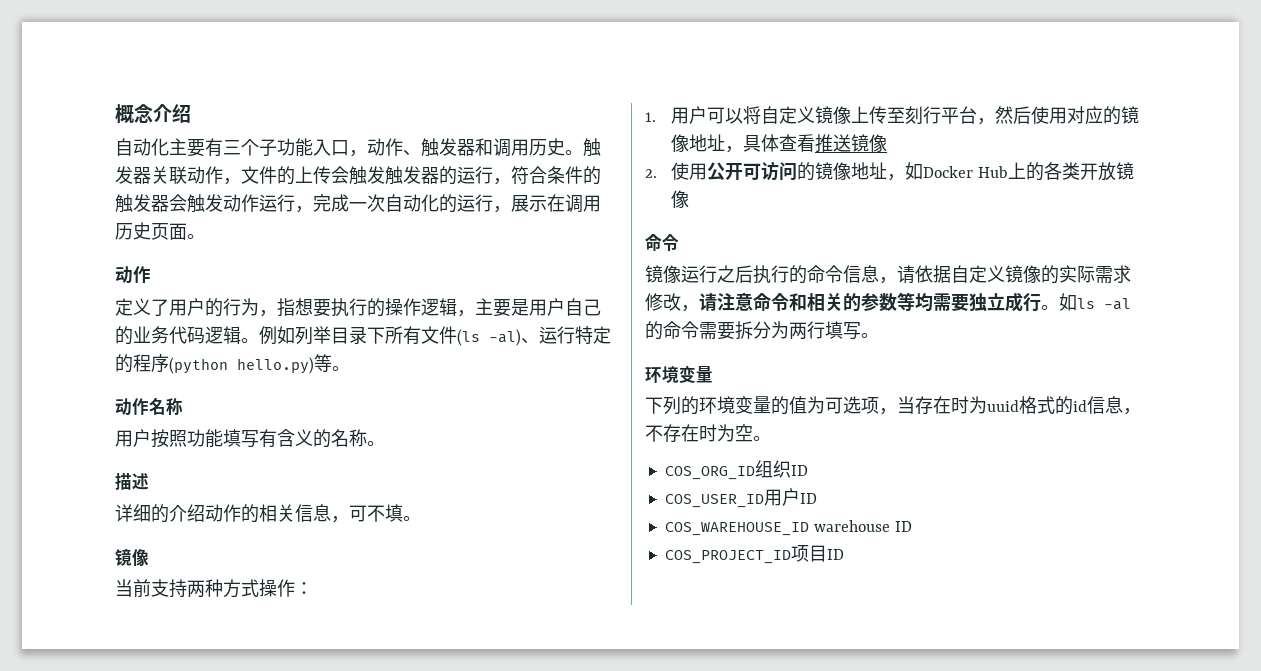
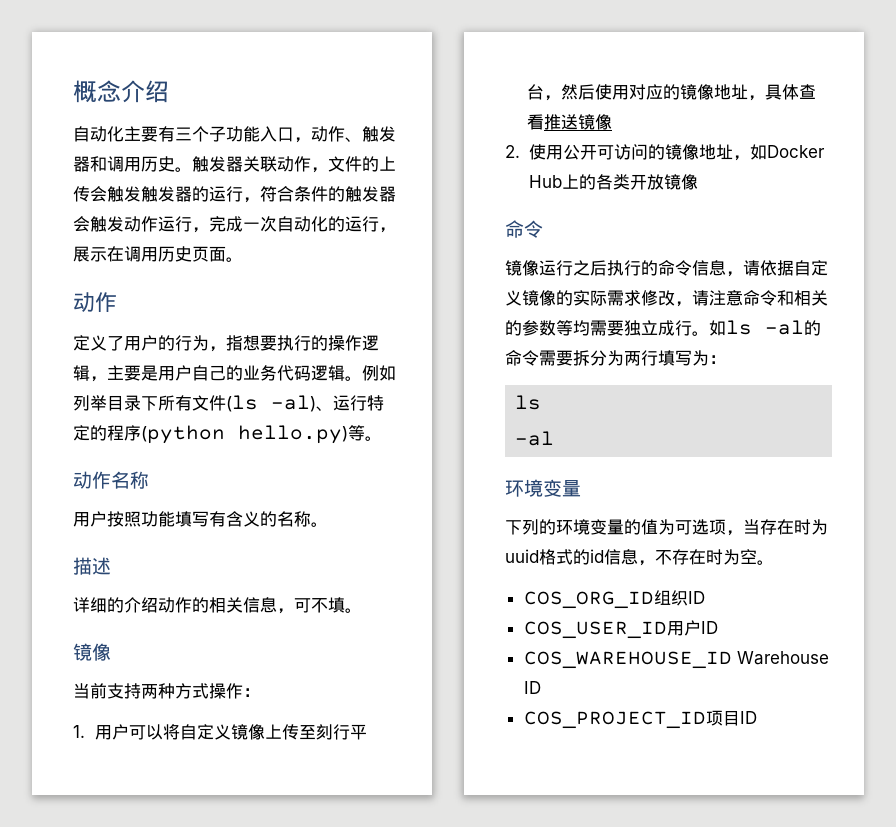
- 如ls -al的命令需要拆分为两行填写。
+ 如ls -al的命令需要拆分为两行填写为：
+ ls
+ -al
- COS_WAREHOUSE_ID warehouse ID
+ COS_WAREHOUSE_ID Warehouse ID

